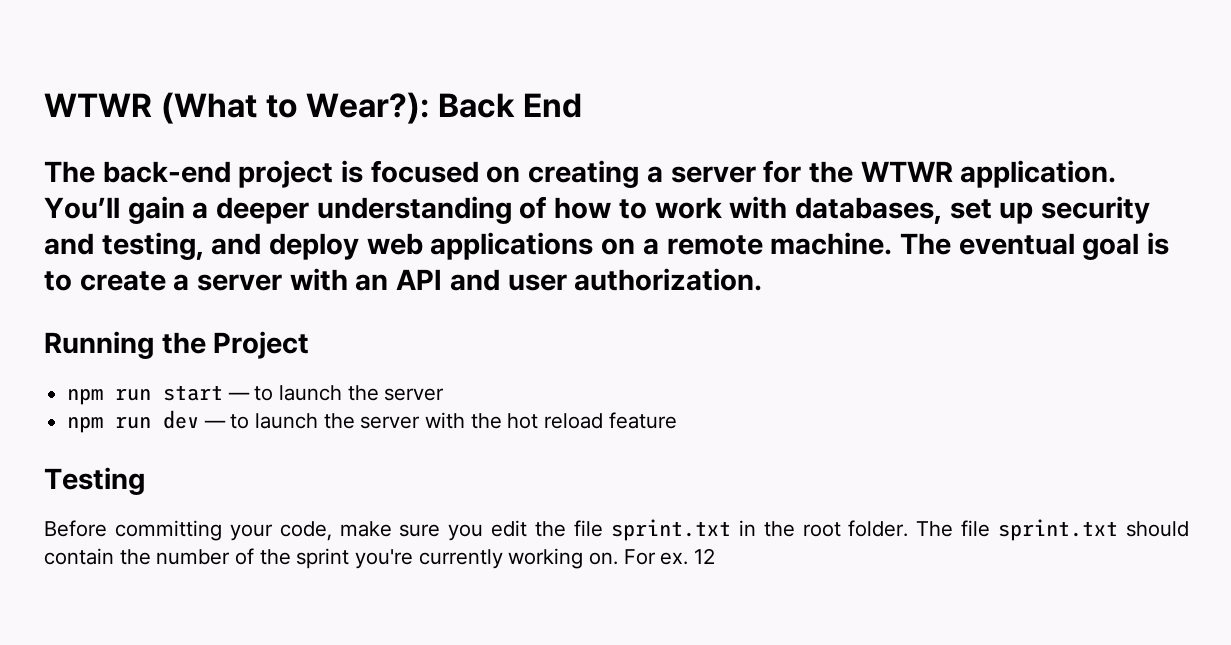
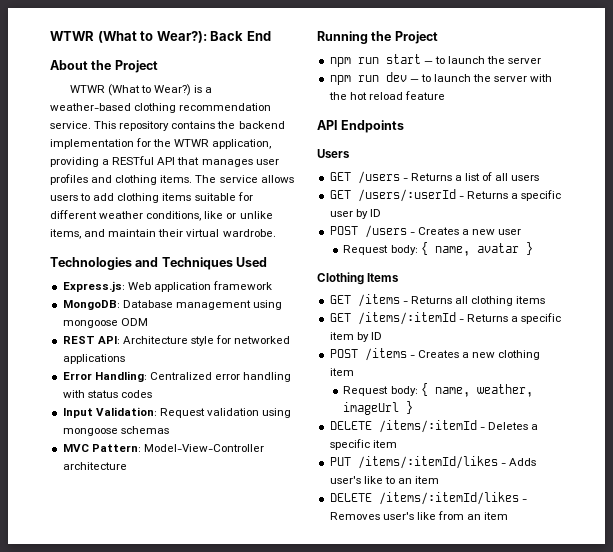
- The back-end project is focused on creating a server for the WTWR application. You’ll gain a deeper understanding of how to work with databases, set up security and testing, and deploy web applications on a remote machine. The eventual goal is to create a server with an API and user authorization.
+ About the Project
+ WTWR (What to Wear?) is a weather-based clothing recommendation service. This repository contains the backend implementation for the WTWR application, providing a RESTful API that manages user profiles and clothing items. The service allows users to add clothing items suitable for different weather conditions, like or unlike items, and maintain their virtual wardrobe.
+ Technologies and Techniques Used
+ Express.js: Web application framework
+ MongoDB: Database management using mongoose ODM
+ REST API: Architecture style for networked applications
+ Error Handling: Centralized error handling with status codes
+ Input Validation: Request validation using mongoose schemas
+ MVC Pattern: Model-View-Controller architecture
- Testing
- Before committing your code, make sure you edit the file sprint.txt in the root folder. The file sprint.txt should contain the number of the sprint you're currently working on. For ex. 12
+ API Endpoints
+ Users
+ GET /users - Returns a list of all users
+ GET /users/:userId - Returns a specific user by ID
+ POST /users - Creates a new user
+ Request body: { name, avatar }
+ Clothing Items
+ GET /items - Returns all clothing items
+ GET /items/:itemId - Returns a specific item by ID
+ POST /items - Creates a new clothing item
+ Request body: { name, weather, imageUrl }
+ DELETE /items/:itemId - Deletes a specific item
+ PUT /items/:itemId/likes - Adds user's like to an item
+ DELETE /items/:itemId/likes - Removes user's like from an item

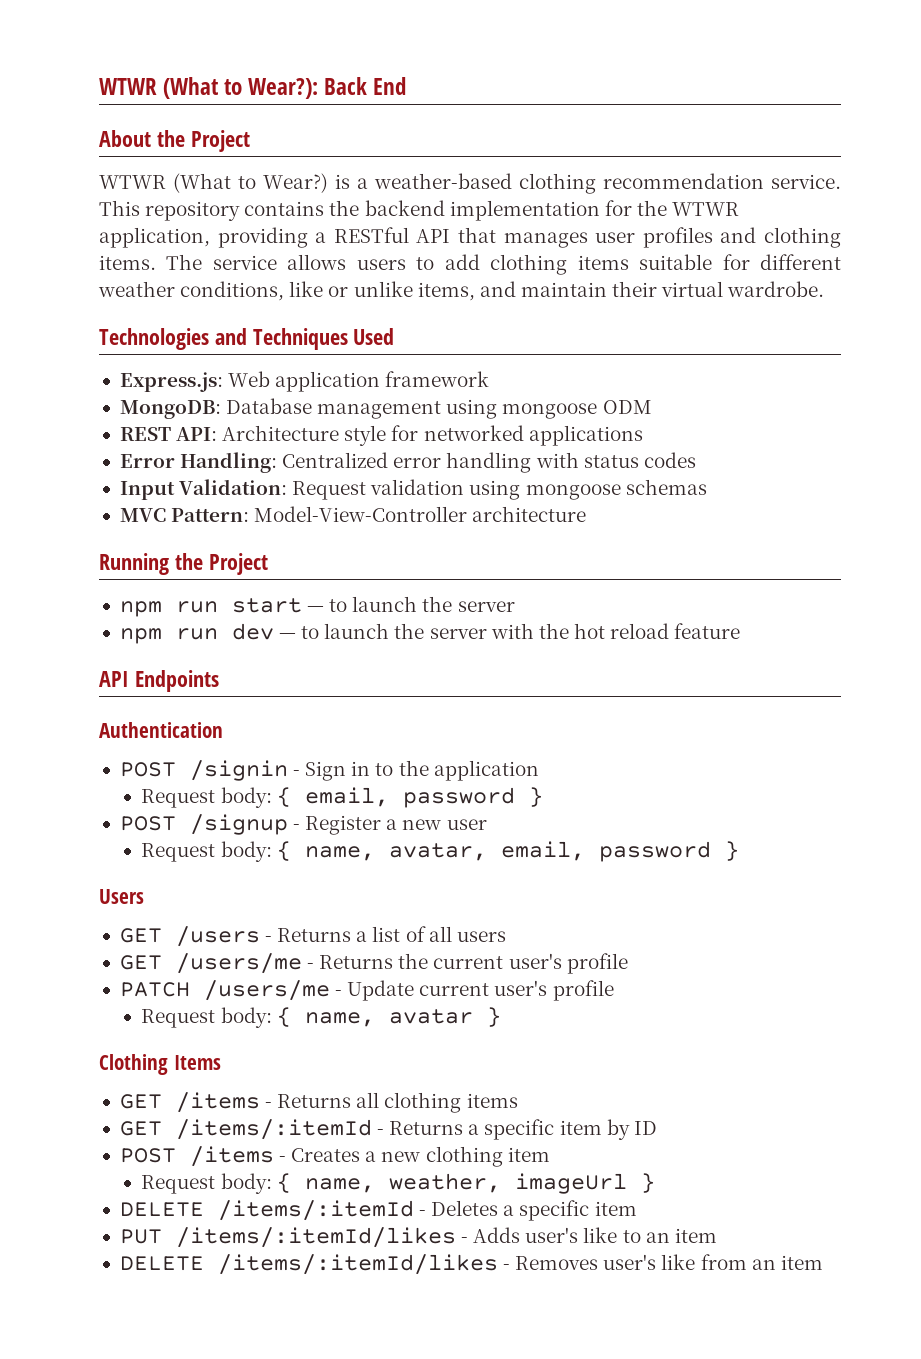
+ Authentication
+ POST /signin - Sign in to the application
+ Request body: { email, password }
+ POST /signup - Register a new user
+ Request body: { name, avatar, email, password }
- GET /users/:userId - Returns a specific user by ID
- POST /users - Creates a new user
+ GET /users/me - Returns the current user's profile
+ PATCH /users/me - Update current user's profile

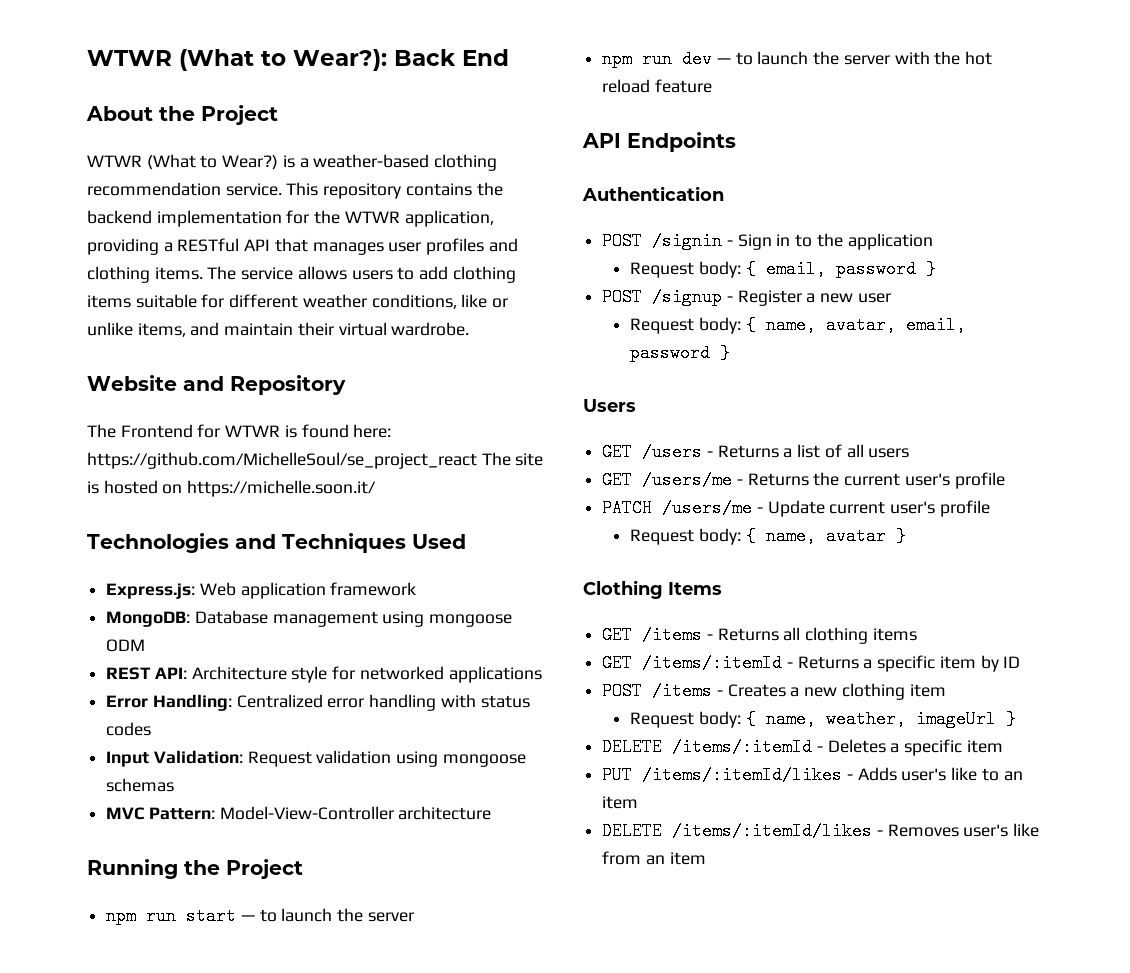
+ Website and Repository
+ The Frontend for WTWR is found here: https://github.com/MichelleSoul/se_project_react The site is hosted on https://michelle.soon.it/

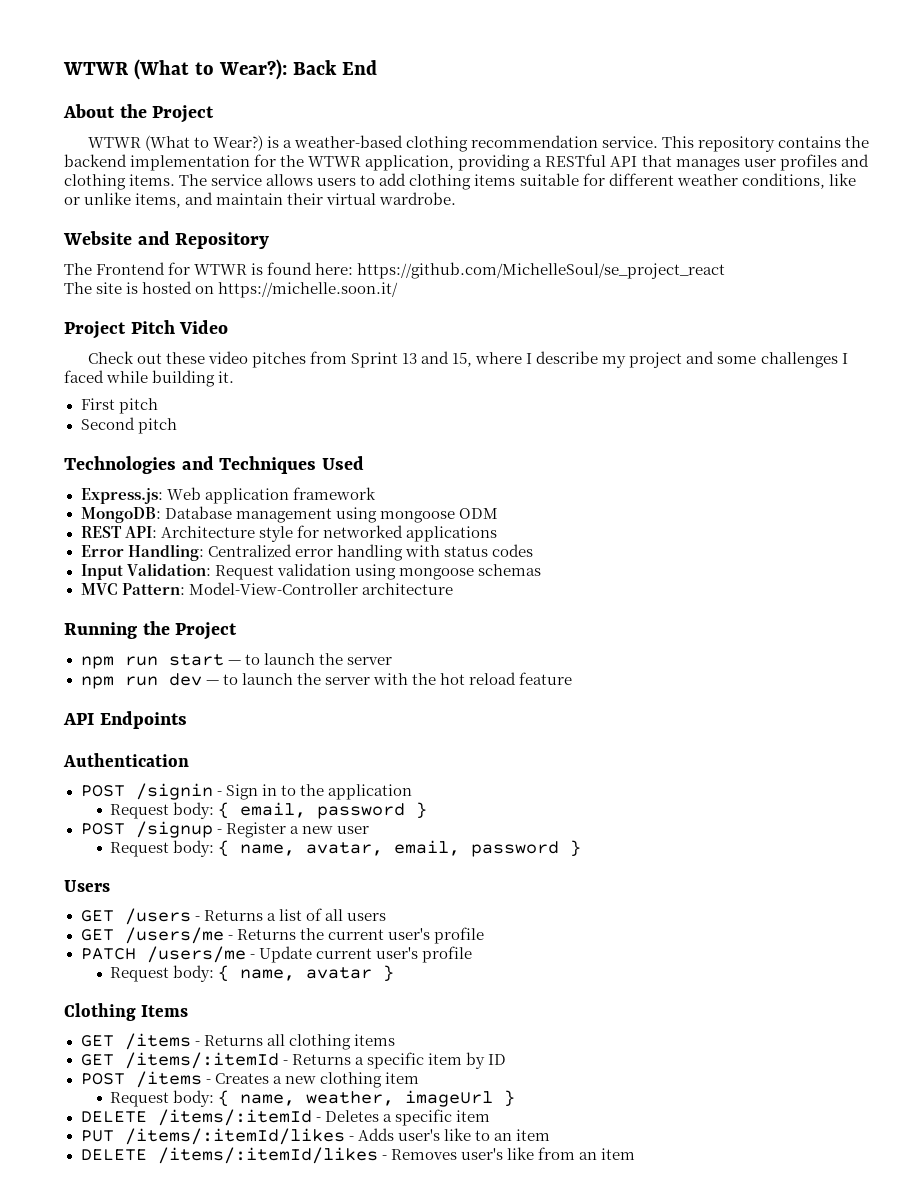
- The Frontend for WTWR is found here: https://github.com/MichelleSoul/se_project_react The site is hosted on https://michelle.soon.it/
+ The Frontend for WTWR is found here: https://github.com/MichelleSoul/se_project_react
+ The site is hosted on https://michelle.soon.it/
+ Project Pitch Video
+ Check out these video pitches from Sprint 13 and 15, where I describe my project and some challenges I faced while building it.
+ First pitch
+ Second pitch

